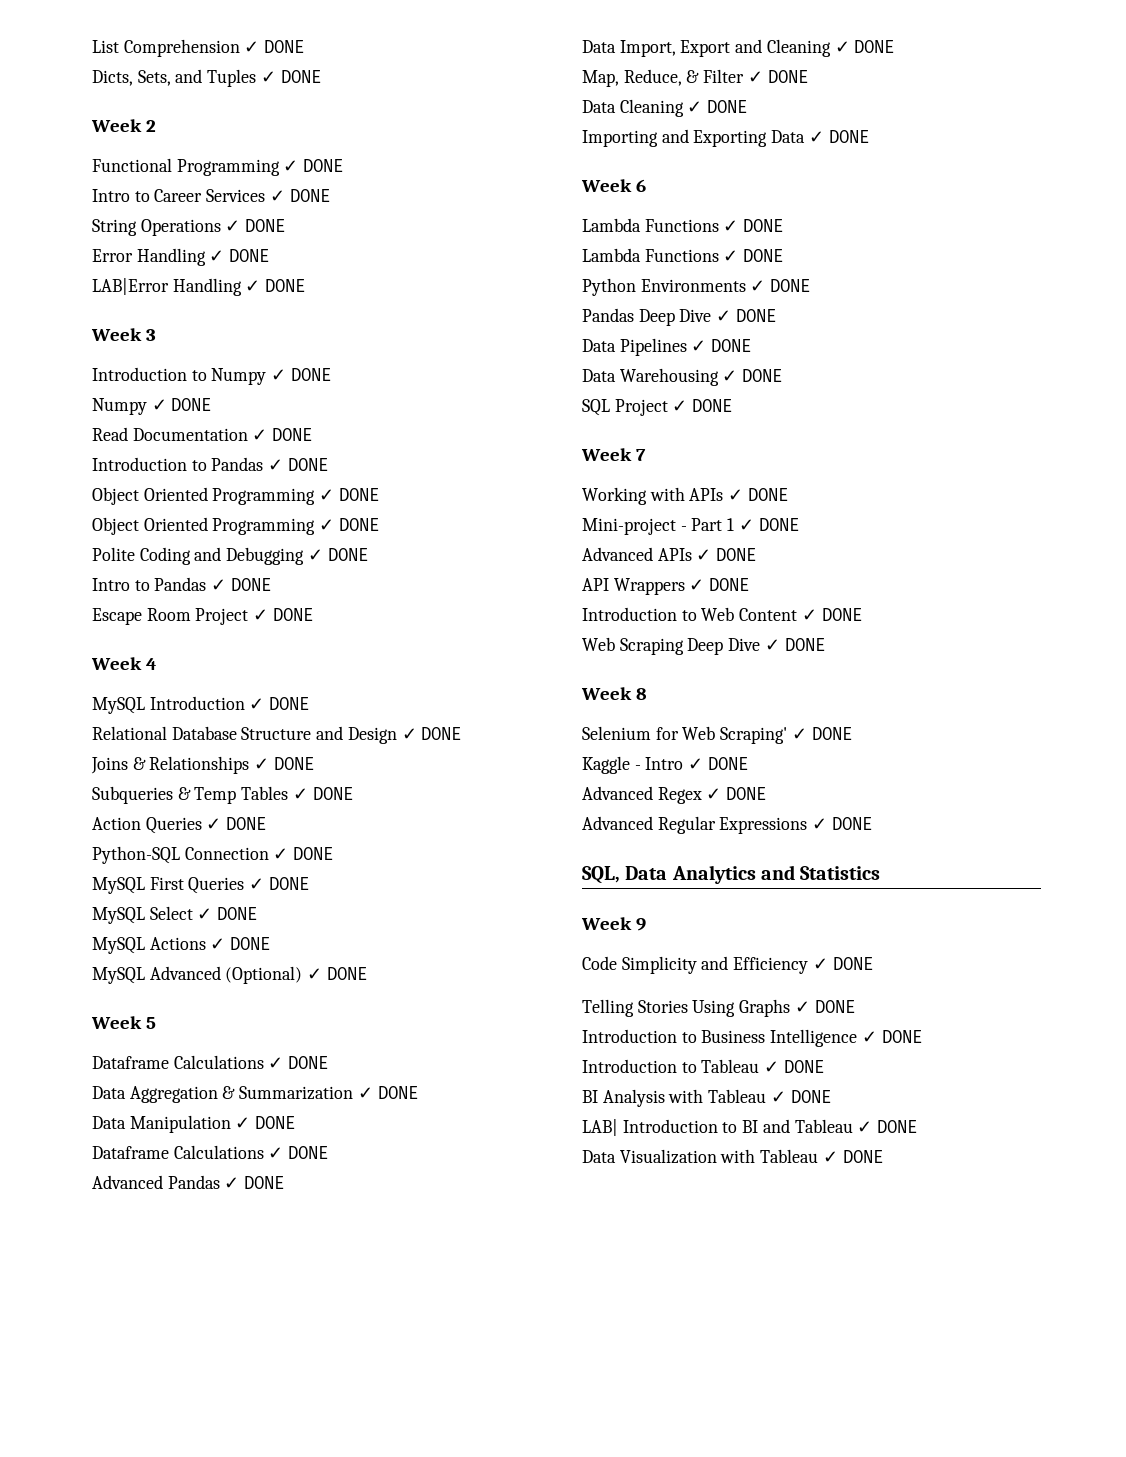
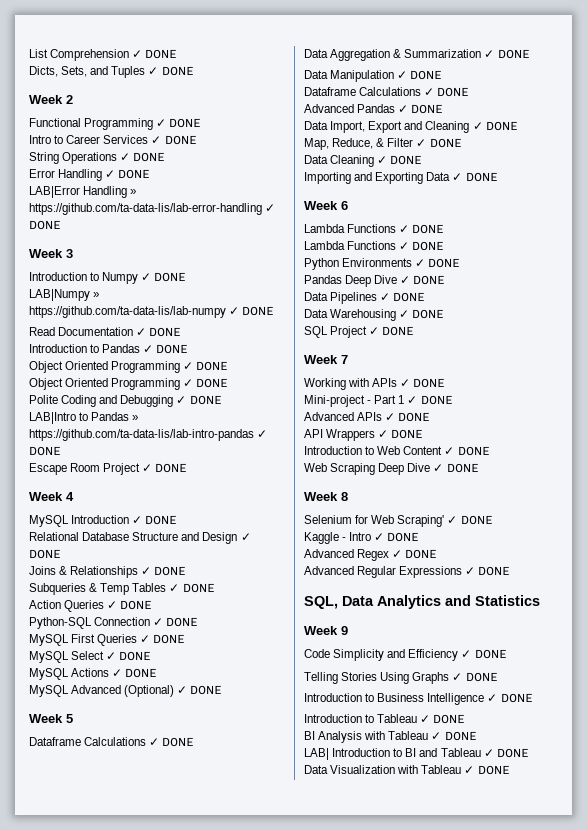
- LAB|Error Handling ✓ DONE
+ LAB|Error Handling » https://github.com/ta-data-lis/lab-error-handling ✓ DONE
  Introduction to Numpy ✓ DONE
- Numpy ✓ DONE
+ LAB|Numpy » https://github.com/ta-data-lis/lab-numpy ✓ DONE
- Intro to Pandas ✓ DONE
+ LAB|Intro to Pandas » https://github.com/ta-data-lis/lab-intro-pandas ✓ DONE

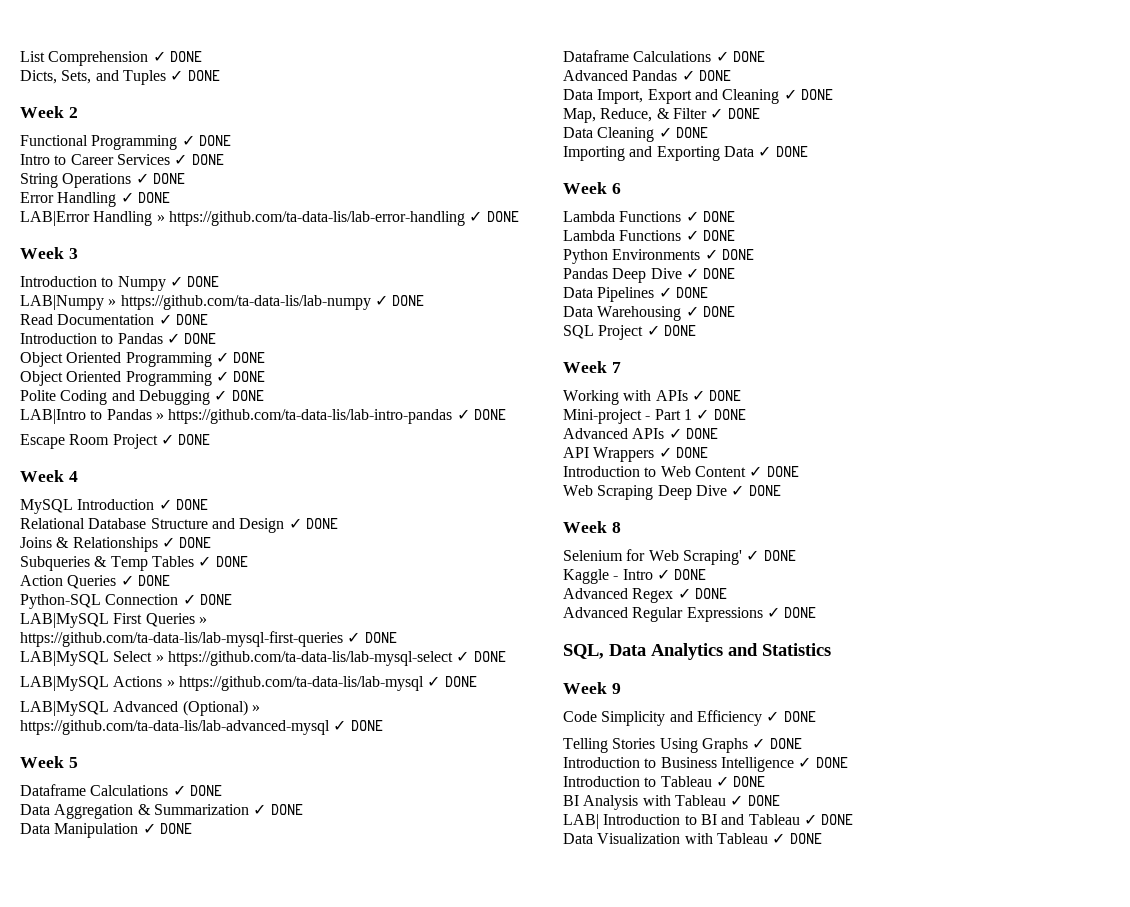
- MySQL First Queries ✓ DONE
- MySQL Select ✓ DONE
- MySQL Actions ✓ DONE
- MySQL Advanced (Optional) ✓ DONE
+ LAB|MySQL First Queries » https://github.com/ta-data-lis/lab-mysql-first-queries ✓ DONE
+ LAB|MySQL Select » https://github.com/ta-data-lis/lab-mysql-select ✓ DONE
+ LAB|MySQL Actions » https://github.com/ta-data-lis/lab-mysql ✓ DONE
+ LAB|MySQL Advanced (Optional) » https://github.com/ta-data-lis/lab-advanced-mysql ✓ DONE

